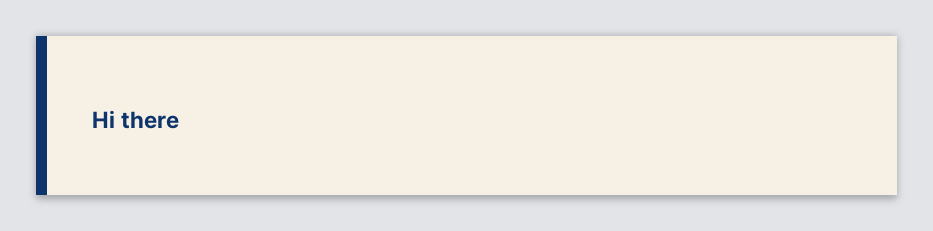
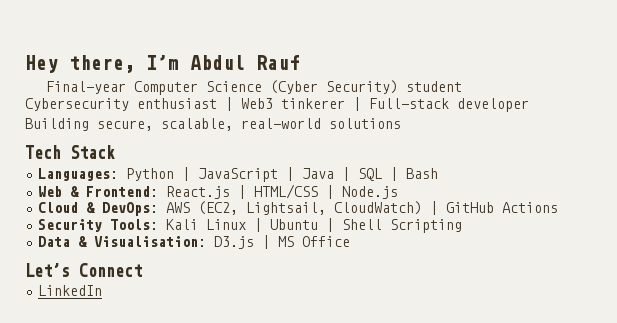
- Hi there
+ Hey there, I’m Abdul Rauf
+ Final-year Computer Science (Cyber Security) student Cybersecurity enthusiast | Web3 tinkerer | Full-stack developer
+ Building secure, scalable, real-world solutions
+ Tech Stack
+ Languages: Python | JavaScript | Java | SQL | Bash
+ Web & Frontend: React.js | HTML/CSS | Node.js
+ Cloud & DevOps: AWS (EC2, Lightsail, CloudWatch) | GitHub Actions
+ Security Tools: Kali Linux | Ubuntu | Shell Scripting
+ Data & Visualisation: D3.js | MS Office
+ Let’s Connect
+ LinkedIn

